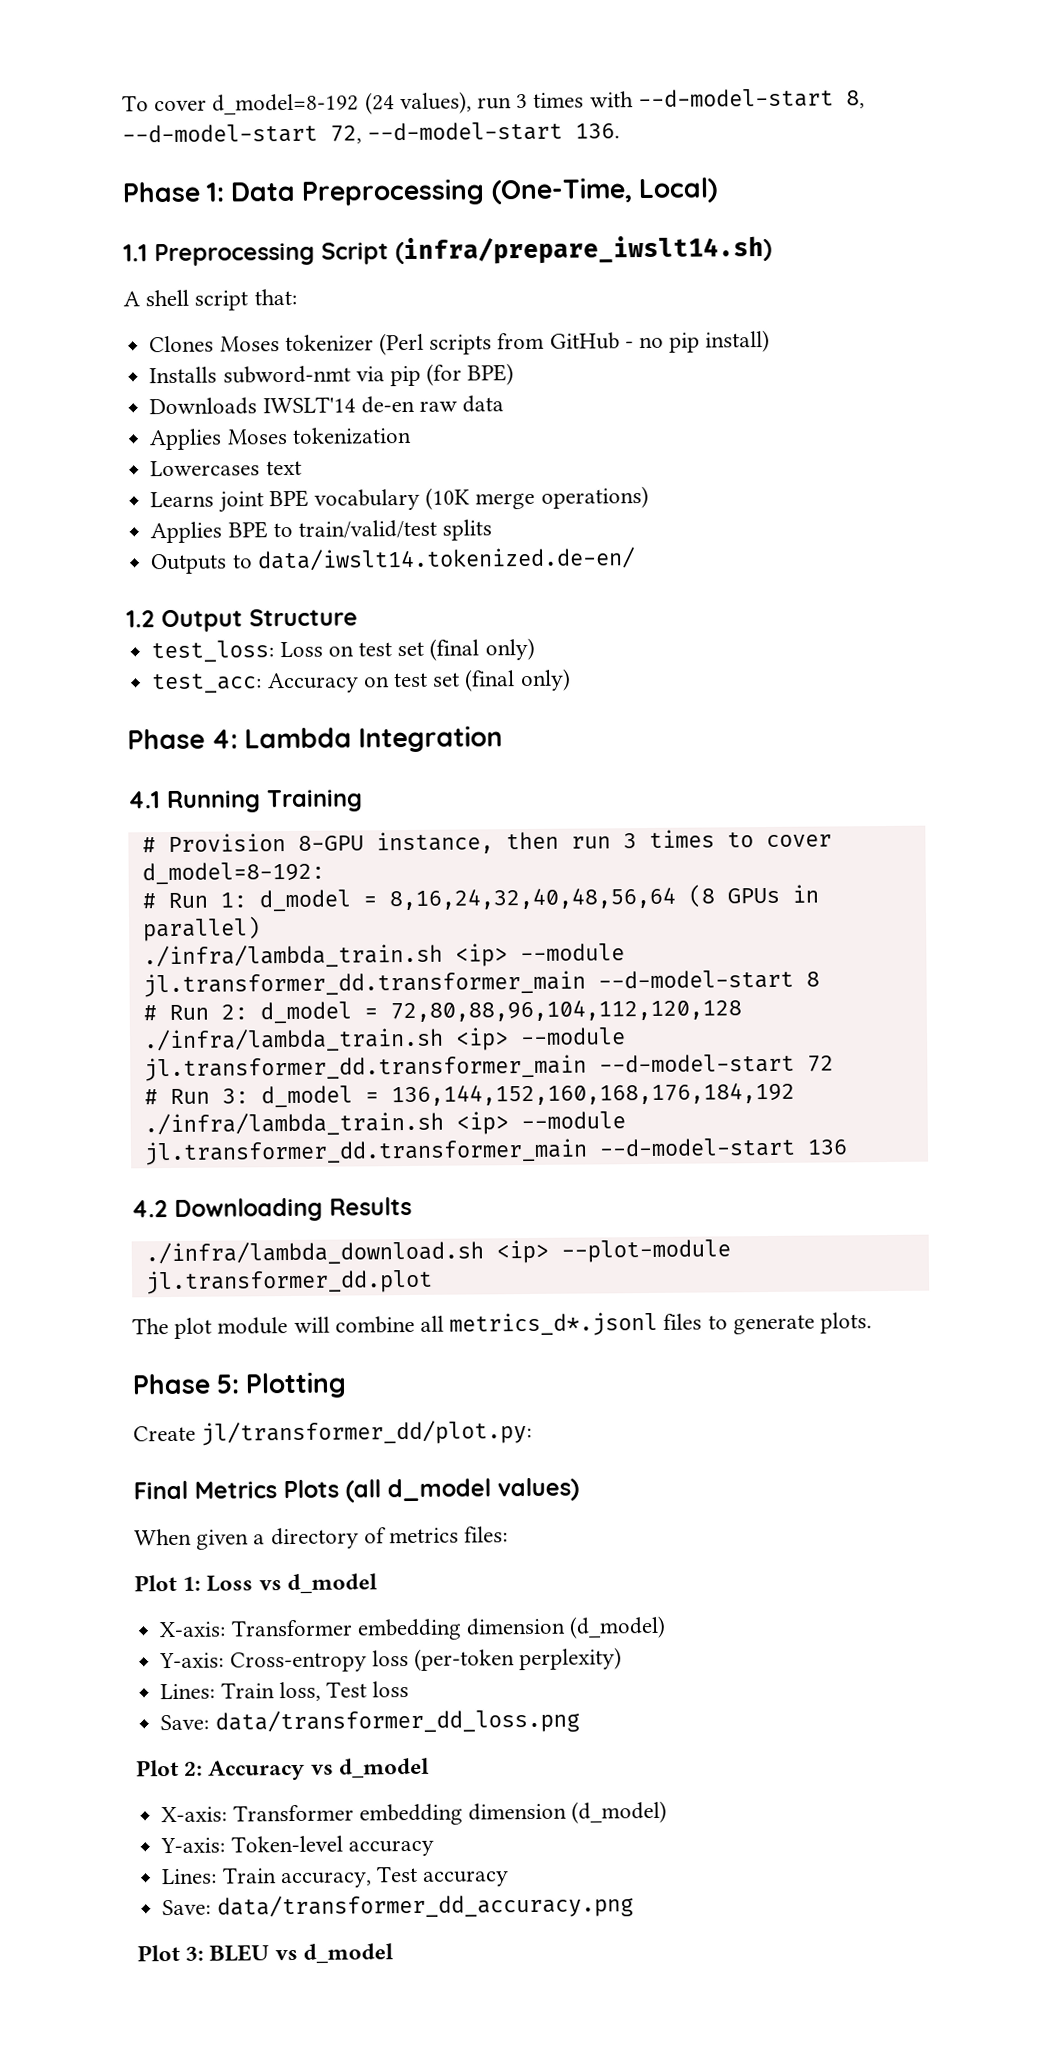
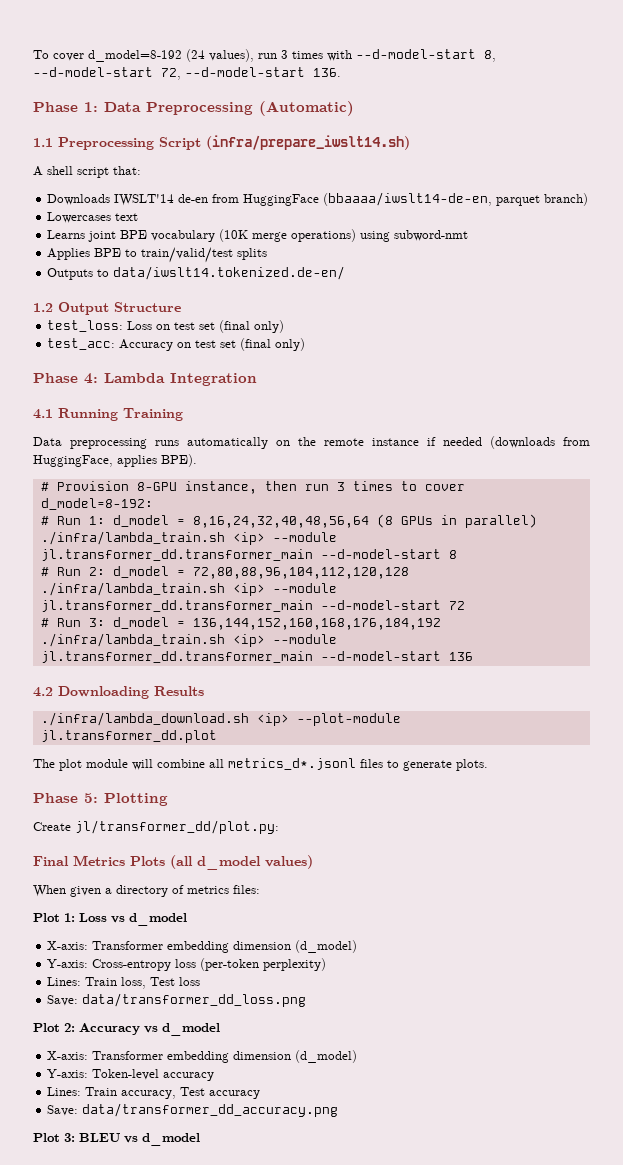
- Phase 1: Data Preprocessing (One-Time, Local)
+ Phase 1: Data Preprocessing (Automatic)
- Clones Moses tokenizer (Perl scripts from GitHub - no pip install)
- Installs subword-nmt via pip (for BPE)
- Downloads IWSLT'14 de-en raw data
- Applies Moses tokenization
+ Downloads IWSLT'14 de-en from HuggingFace (bbaaaa/iwslt14-de-en, parquet branch)
- Learns joint BPE vocabulary (10K merge operations)
+ Learns joint BPE vocabulary (10K merge operations) using subword-nmt
+ Data preprocessing runs automatically on the remote instance if needed (downloads from HuggingFace, applies BPE).

